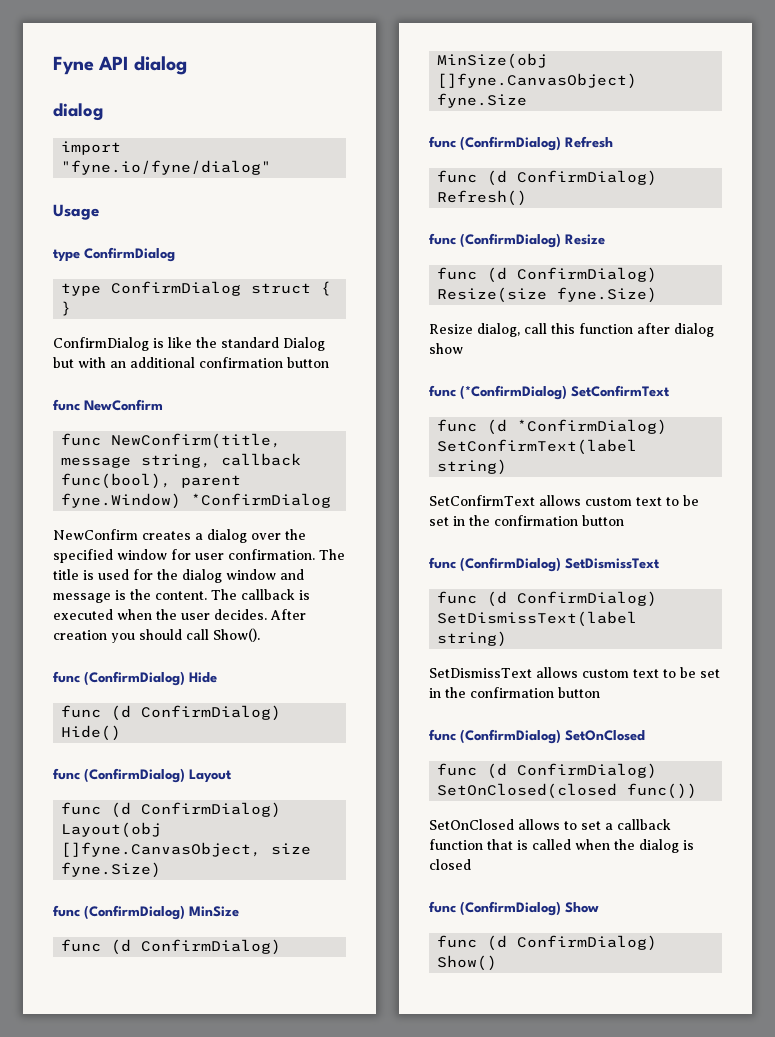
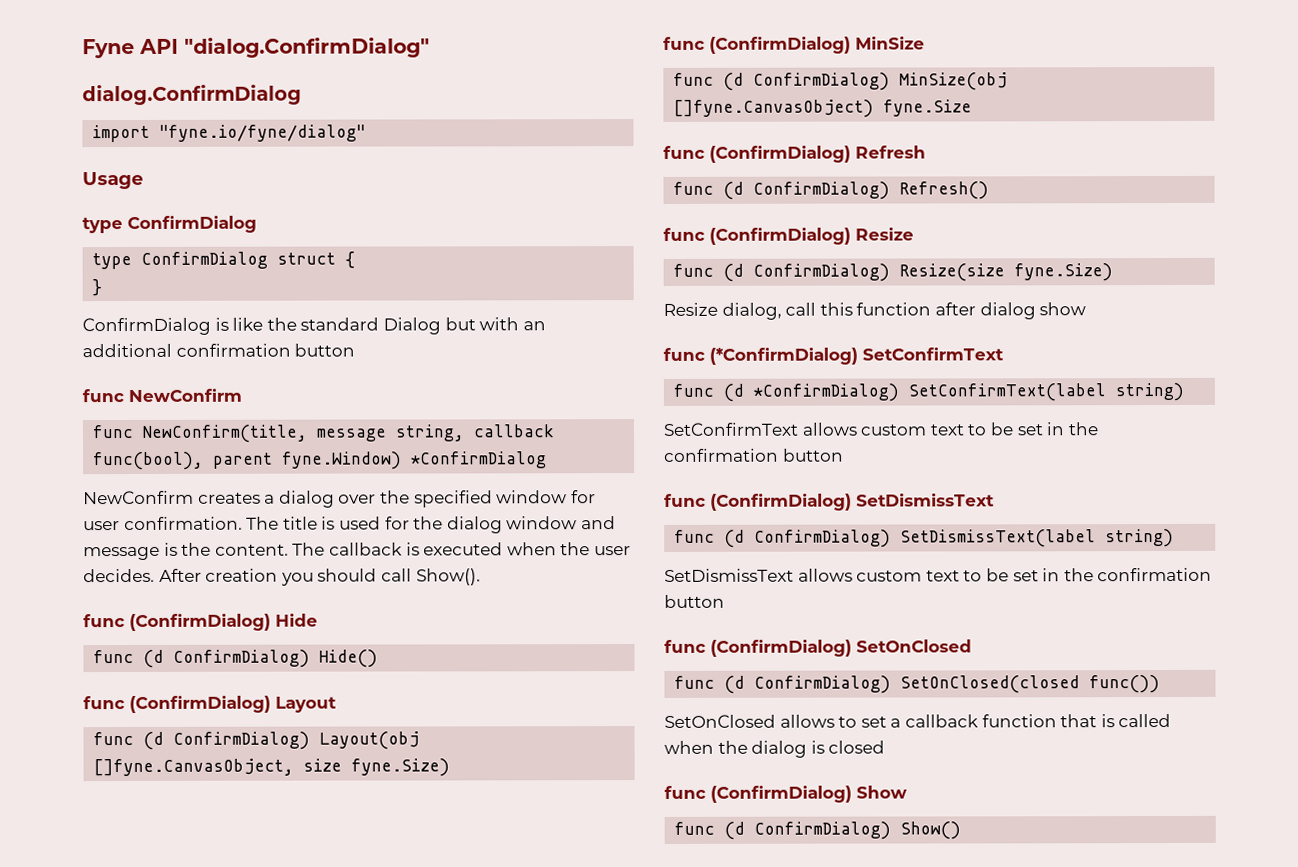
- Fyne API dialog
- dialog
+ Fyne API "dialog.ConfirmDialog"
+ dialog.ConfirmDialog

